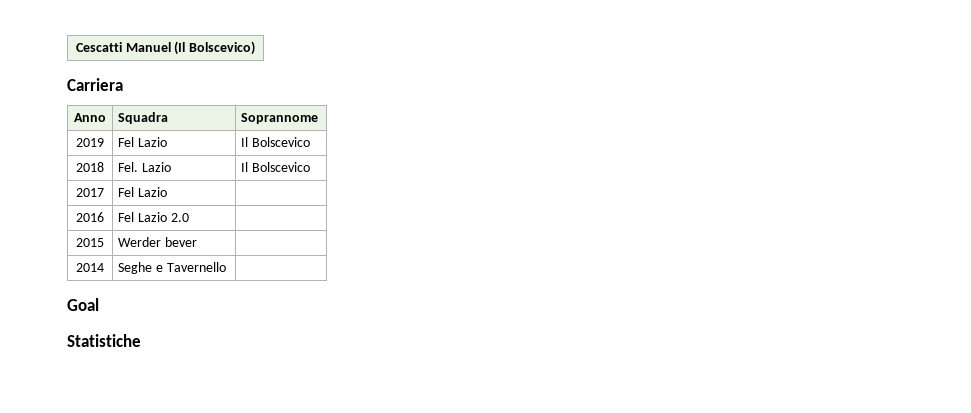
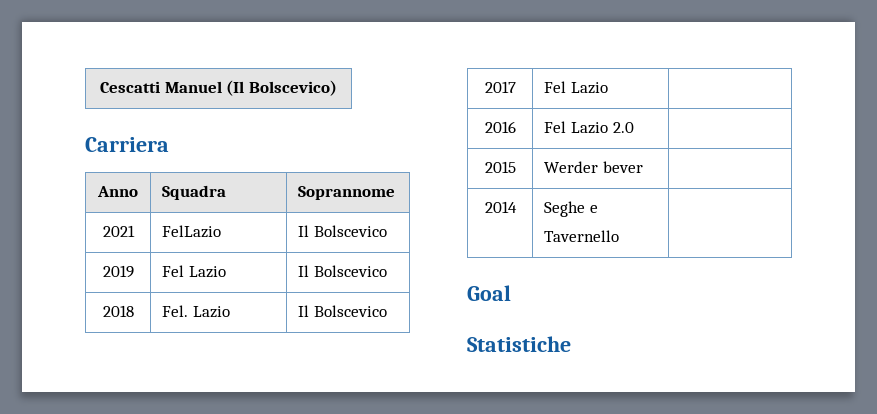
+ 2021 | FelLazio | Il Bolscevico

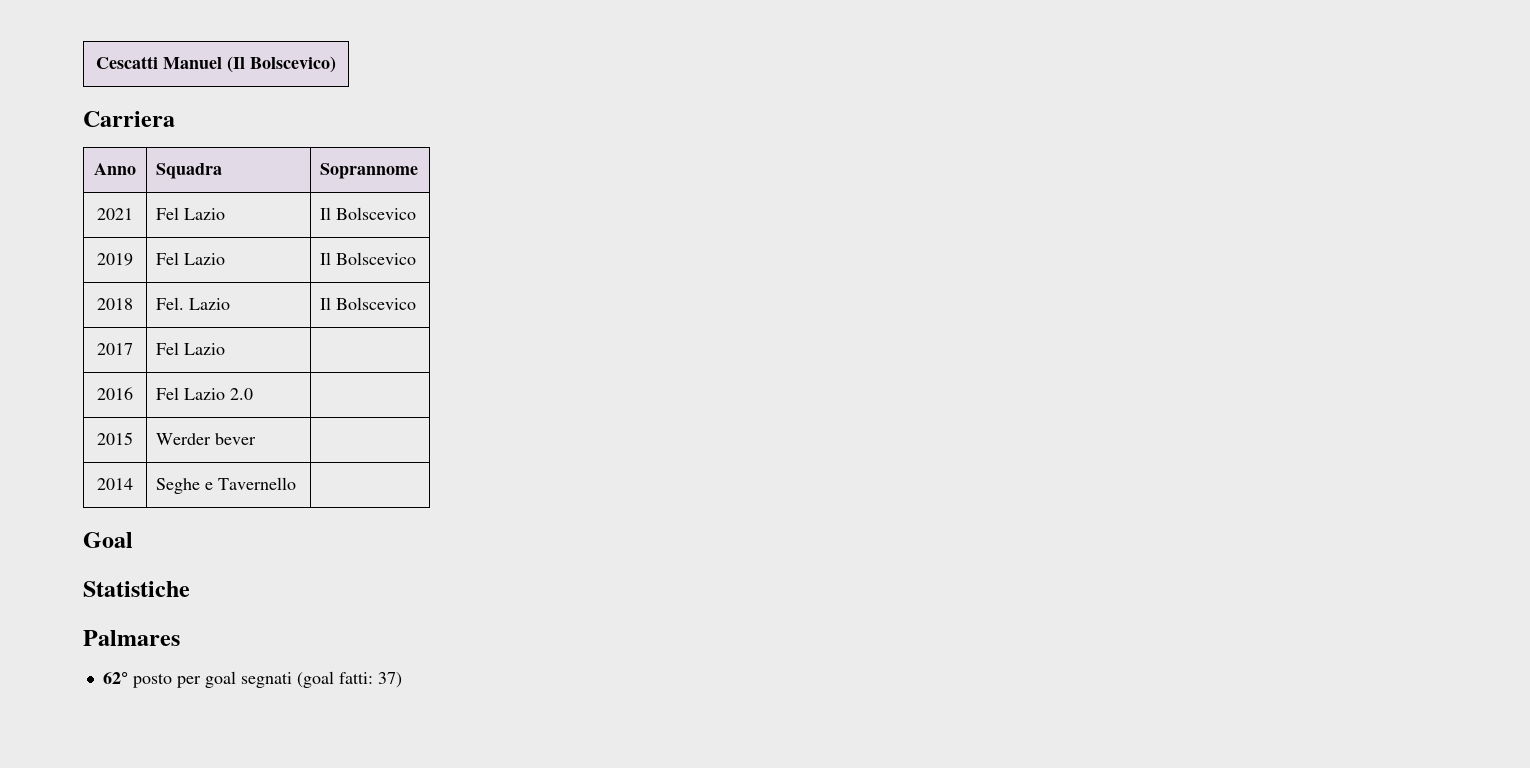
- 2021 | FelLazio | Il Bolscevico
+ 2021 | Fel Lazio | Il Bolscevico
+ Palmares
+ 62° posto per goal segnati (goal fatti: 37)

